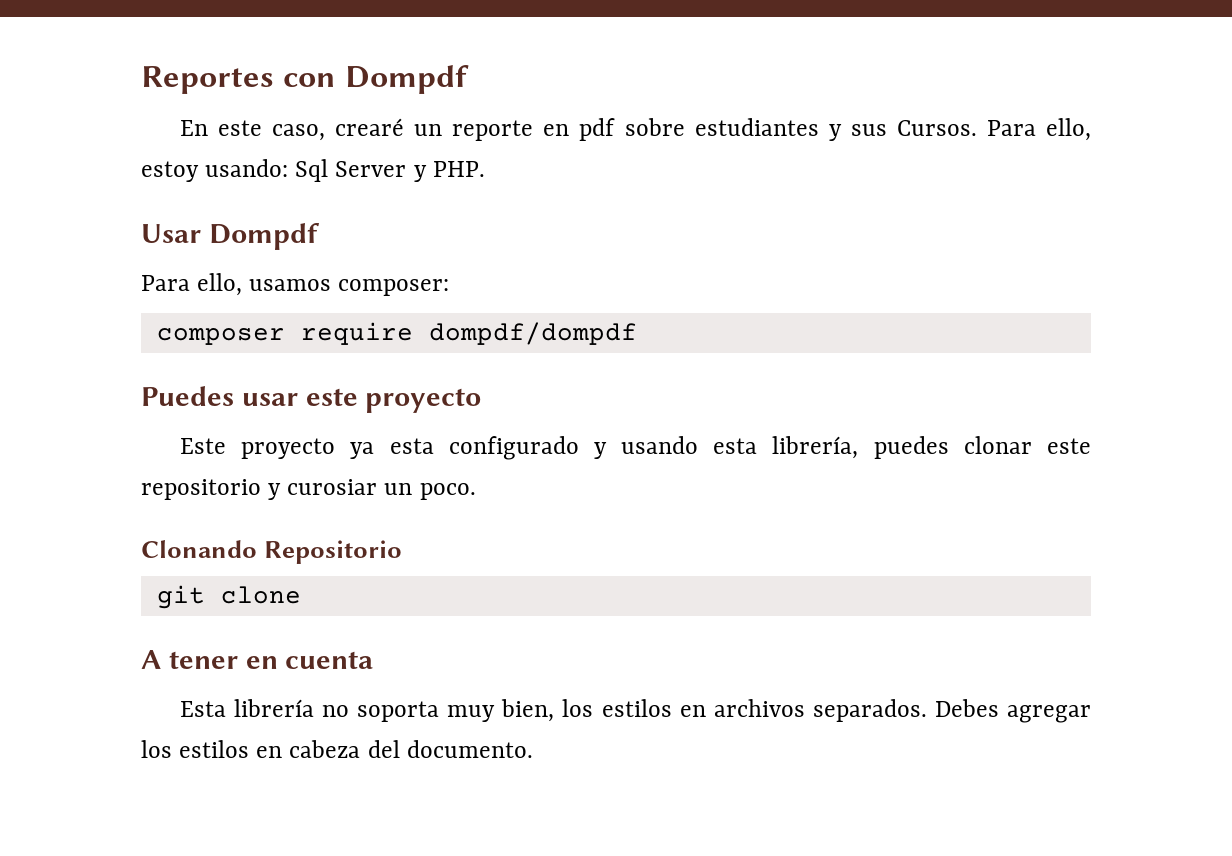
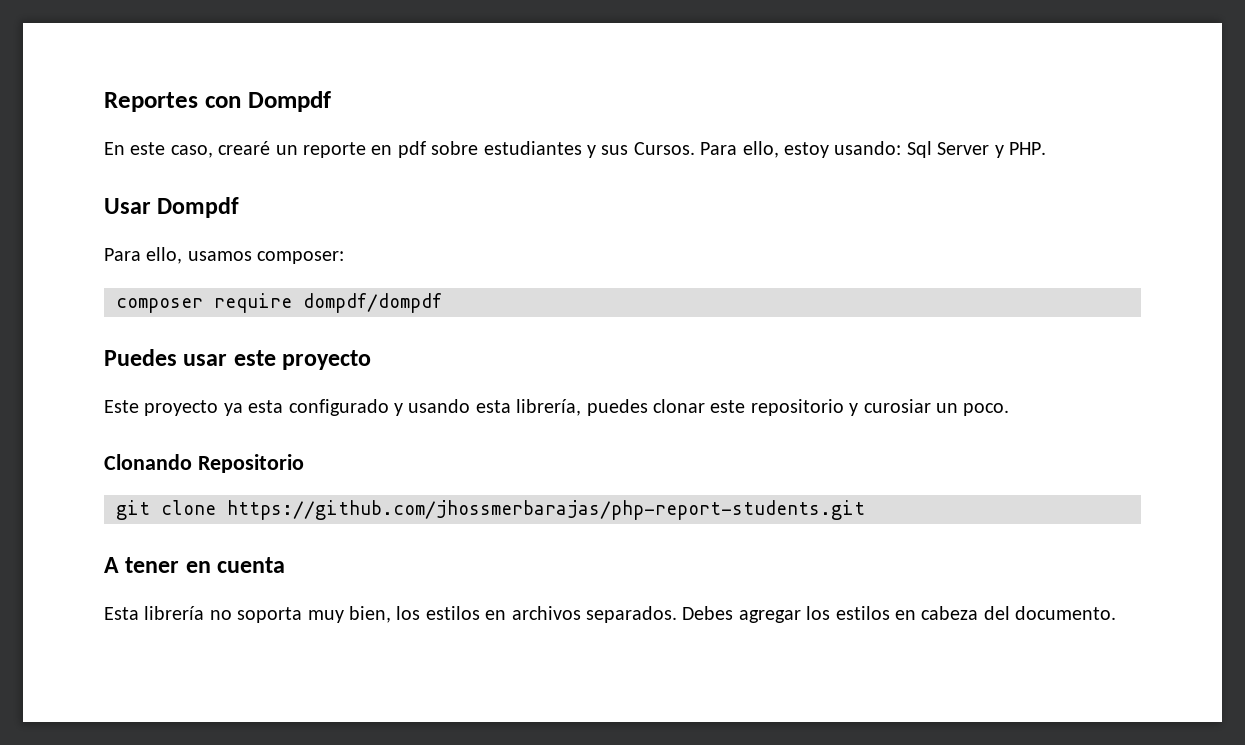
- git clone
+ git clone https://github.com/jhossmerbarajas/php-report-students.git

